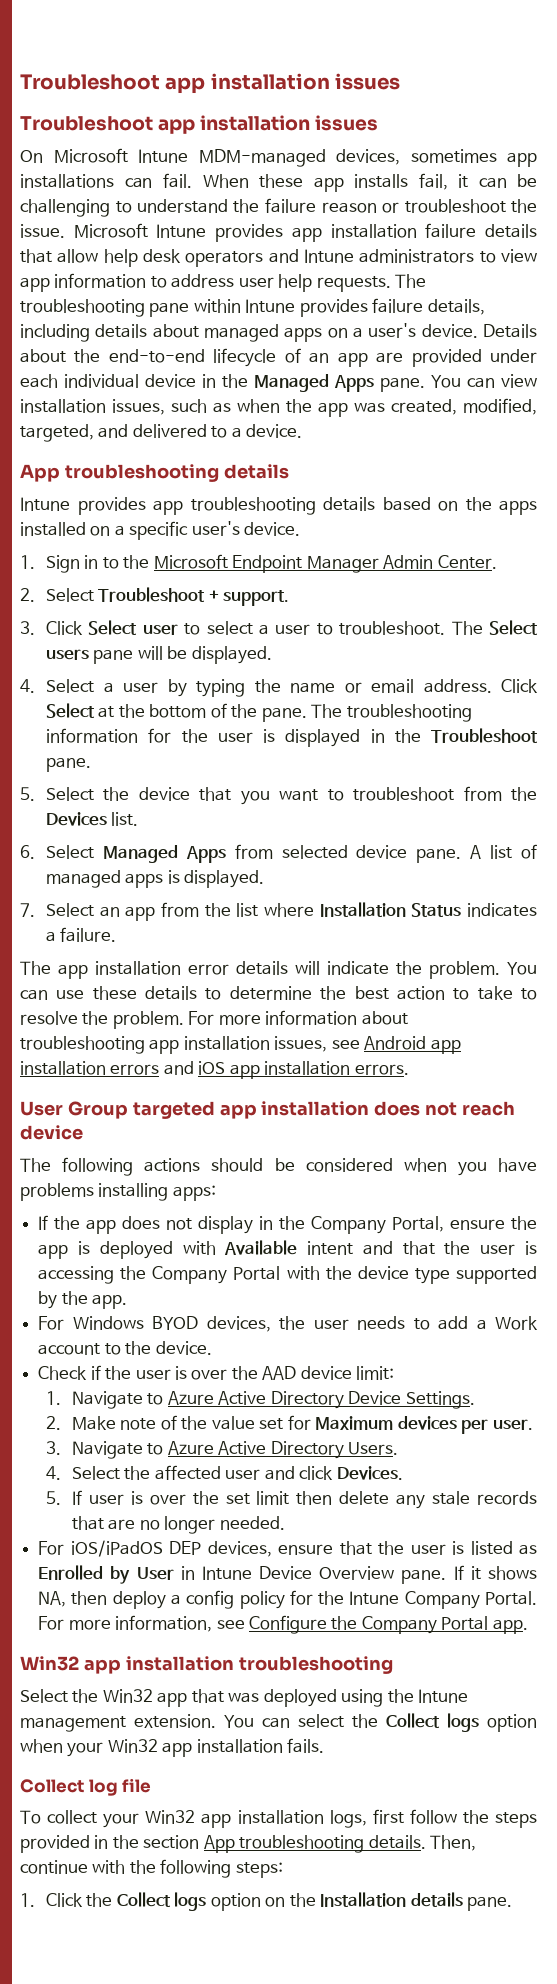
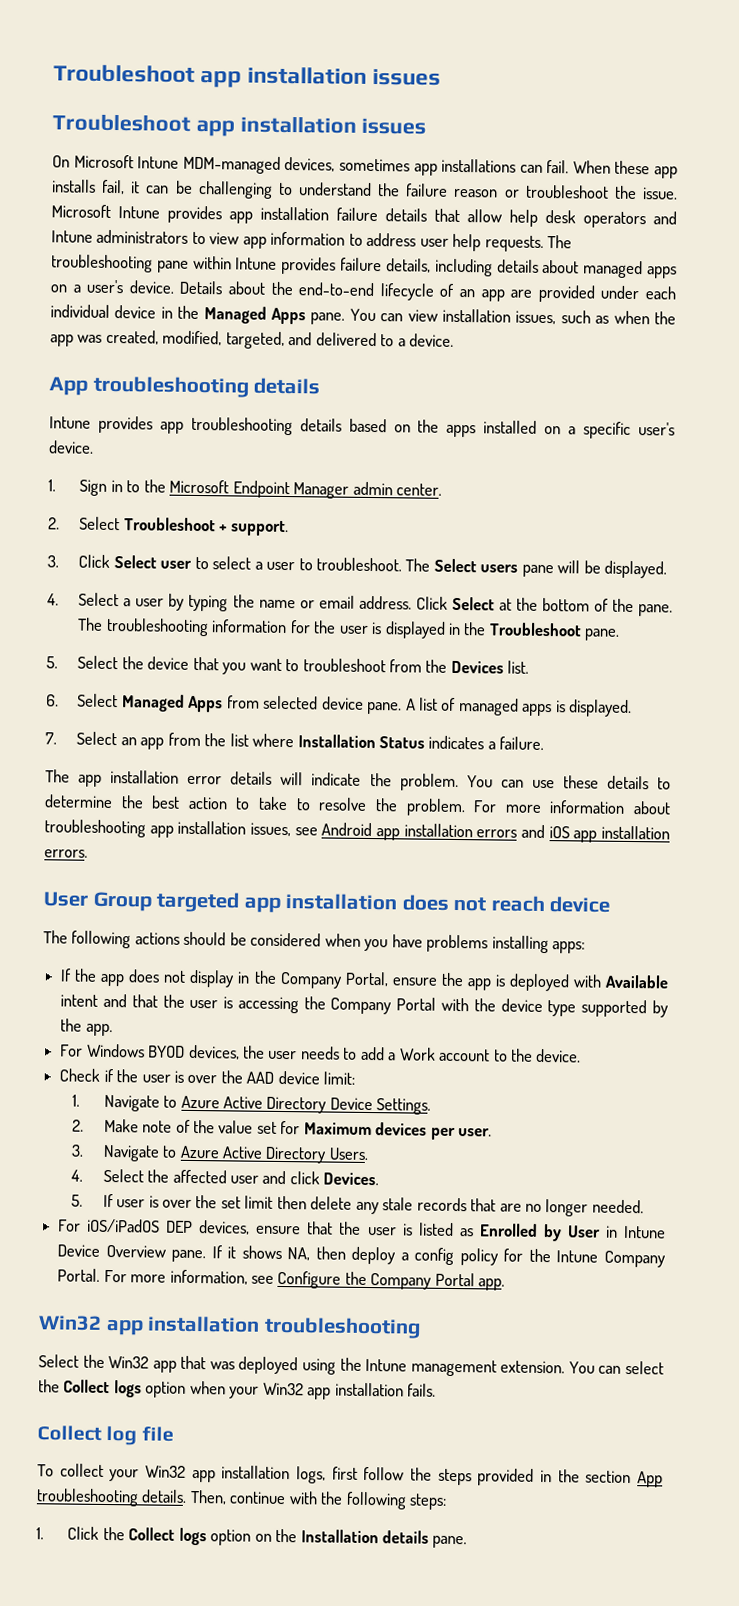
- 1. Sign in to the Microsoft Endpoint Manager Admin Center.
+ 1. Sign in to the Microsoft Endpoint Manager admin center.

